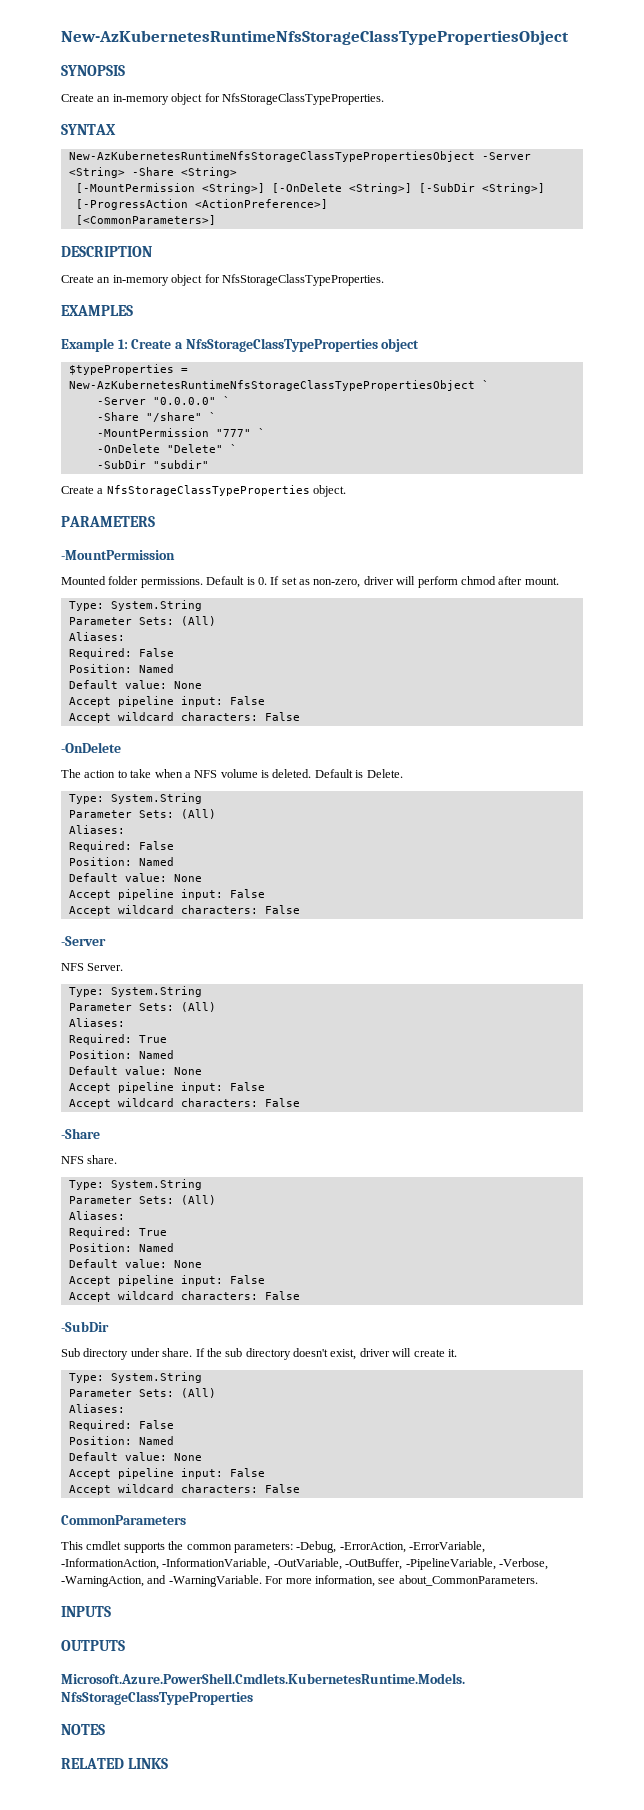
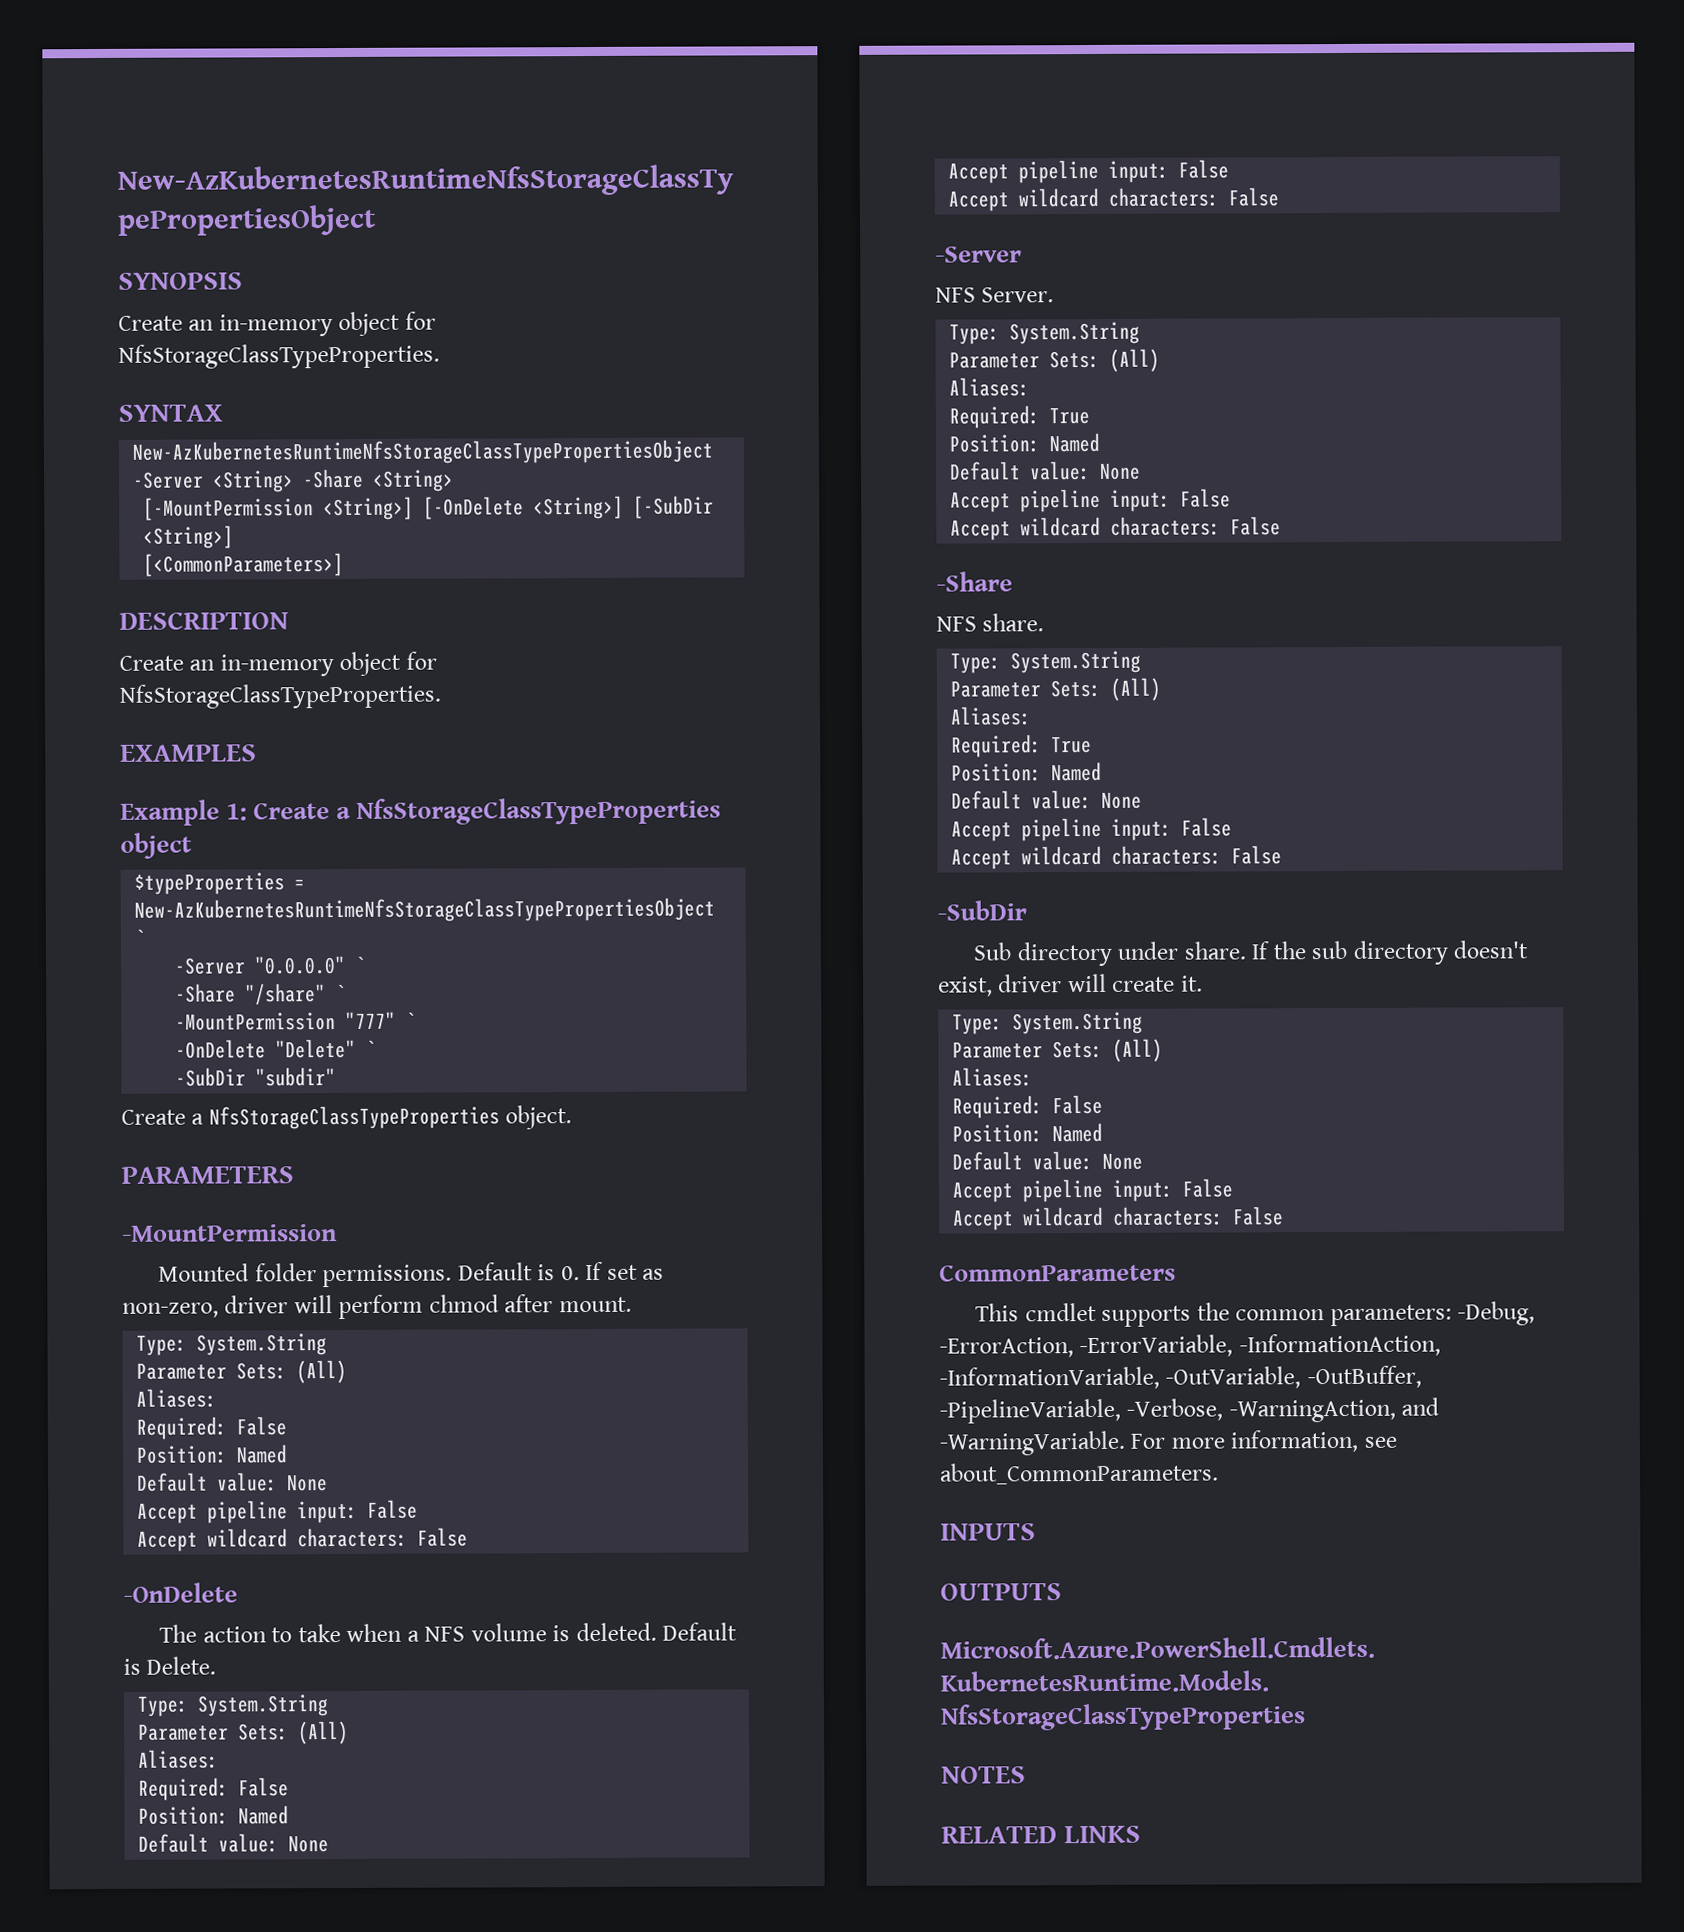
- [-MountPermission <String>] [-OnDelete <String>] [-SubDir <String>] [-ProgressAction <ActionPreference>]
+ [-MountPermission <String>] [-OnDelete <String>] [-SubDir <String>]

